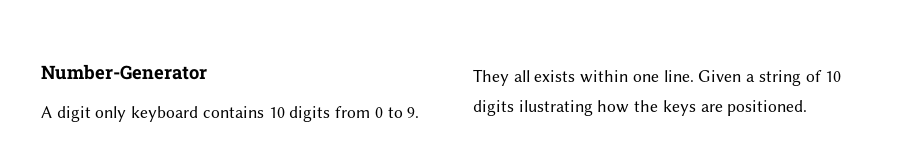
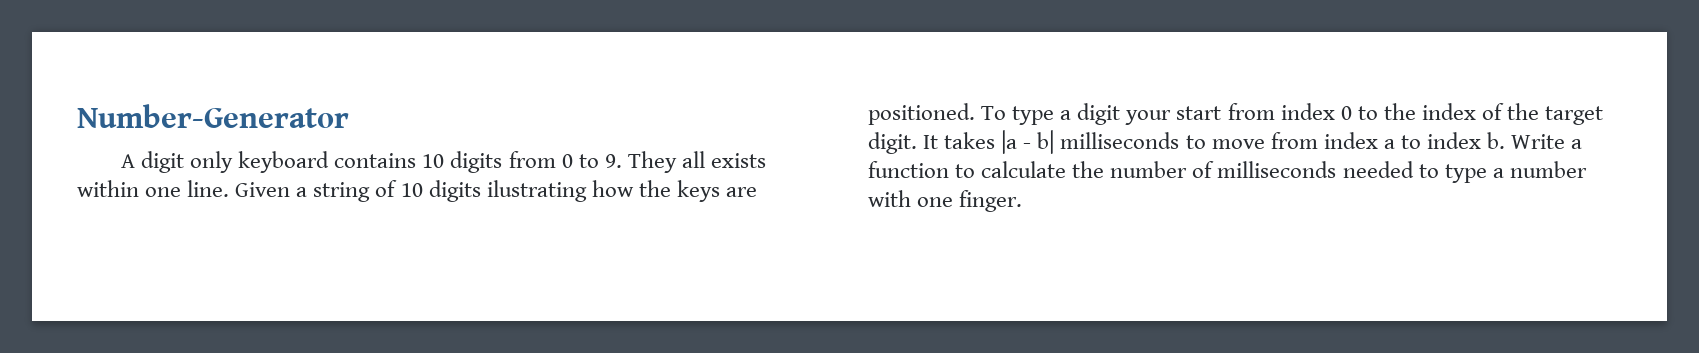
+ To type a digit your start from index 0 to the index of the target digit. It takes |a - b| milliseconds to move from index a to index b. Write a function to calculate the number of milliseconds needed to type a number with one finger.

